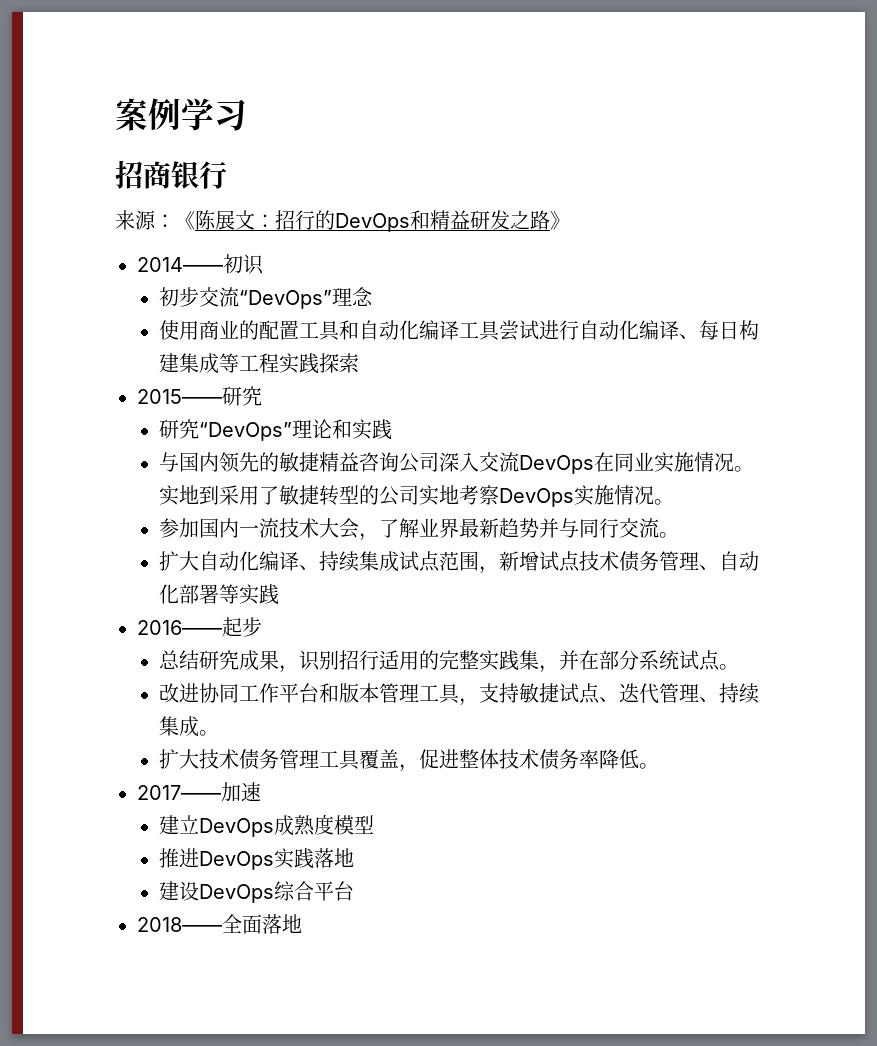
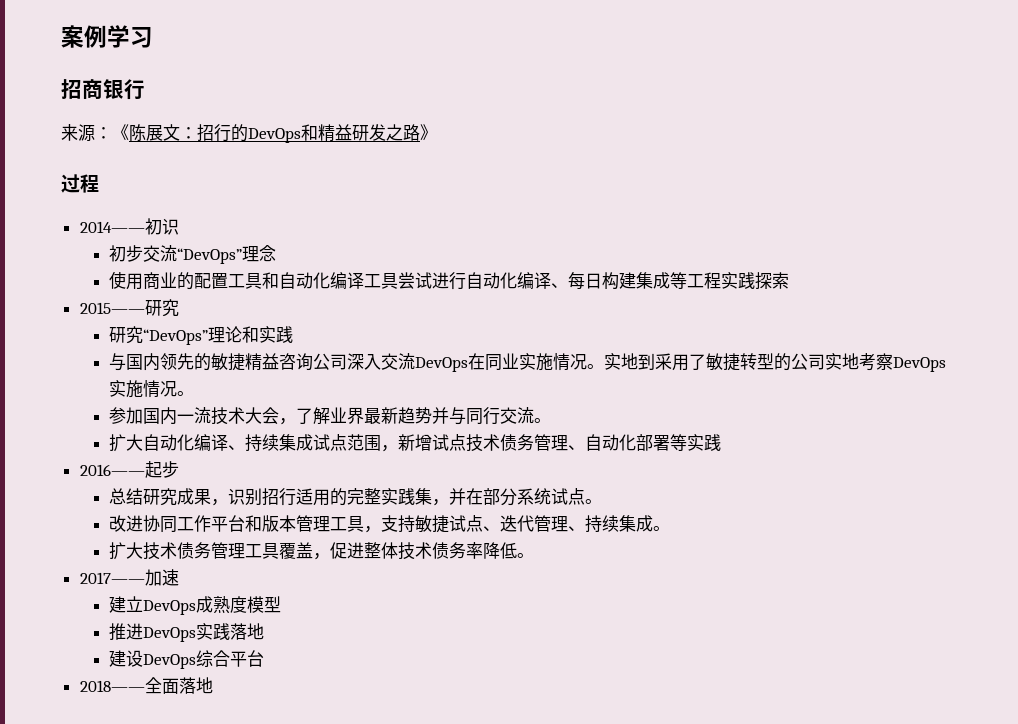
+ 过程

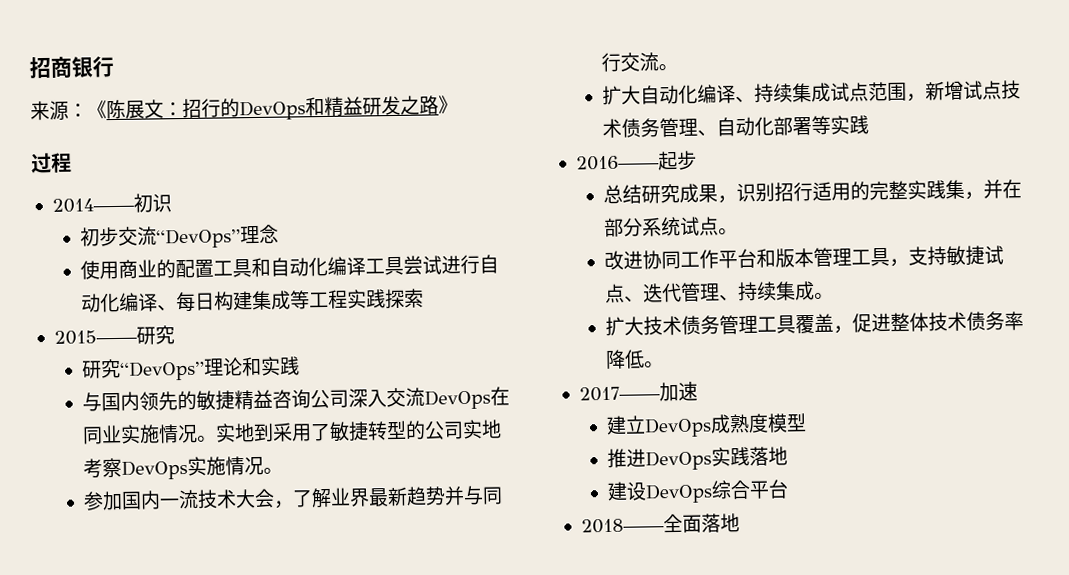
- 案例学习

